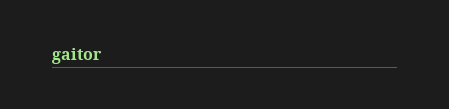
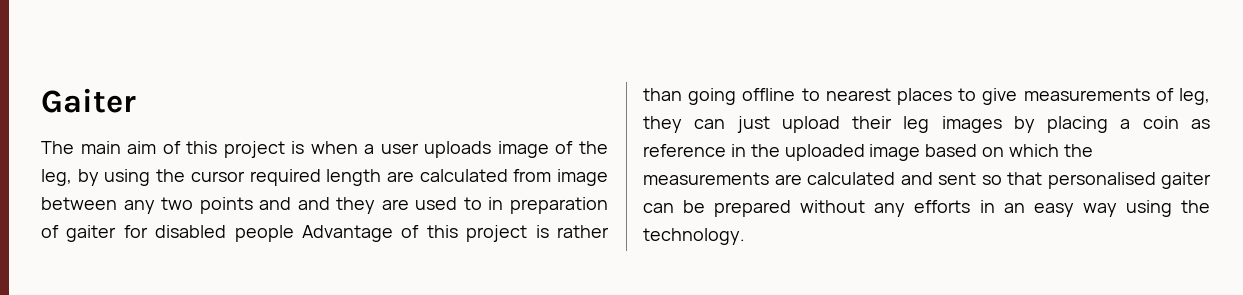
- gaitor
+ Gaiter
+ The main aim of this project is when a user uploads image of the leg, by using the cursor required length are calculated from image between any two points and and they are used to in preparation of gaiter for disabled people Advantage of this project is rather than going offline to nearest places to give measurements of leg, they can just upload their leg images by placing a coin as reference in the uploaded image based on which the measurements are calculated and sent so that personalised gaiter can be prepared without any efforts in an easy way using the technology.

